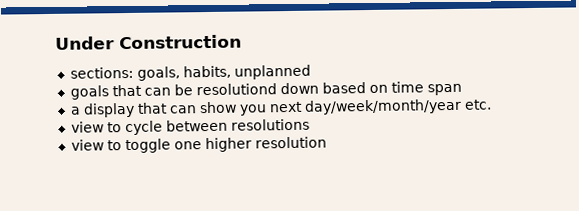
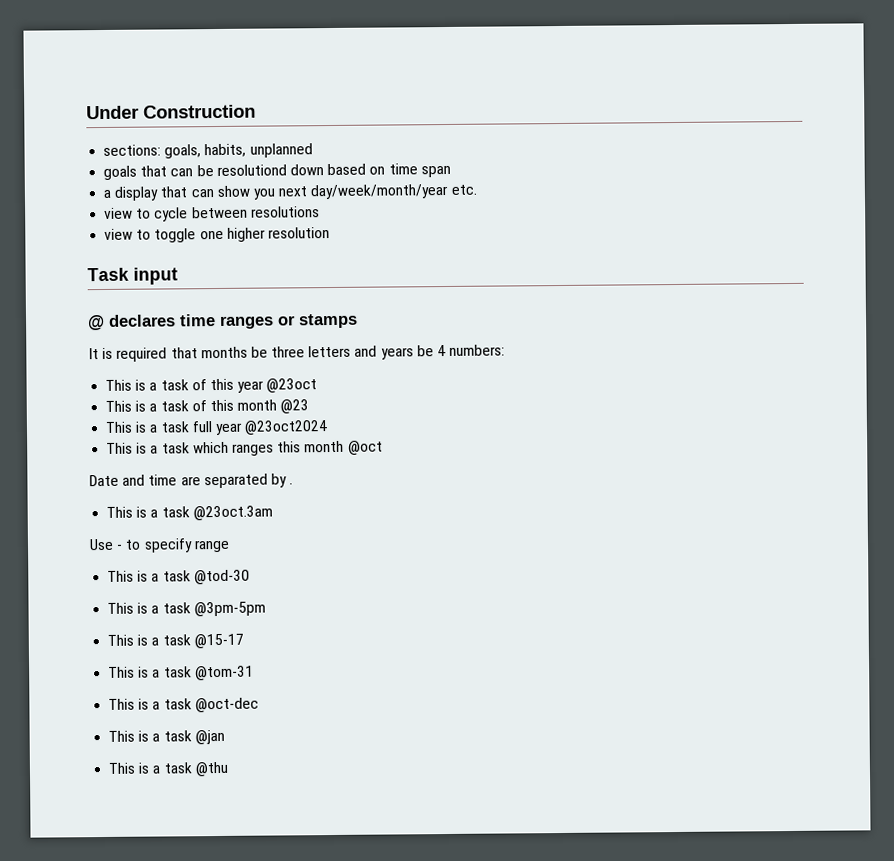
+ Task input
+ @ declares time ranges or stamps
+ It is required that months be three letters and years be 4 numbers:
+ This is a task of this year @23oct
+ This is a task of this month @23
+ This is a task full year @23oct2024
+ This is a task which ranges this month @oct
+ Date and time are separated by .
+ This is a task @23oct.3am
+ Use - to specify range
+ This is a task @tod-30
+ This is a task @3pm-5pm
+ This is a task @15-17
+ This is a task @tom-31
+ This is a task @oct-dec
+ This is a task @jan
+ This is a task @thu

